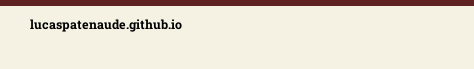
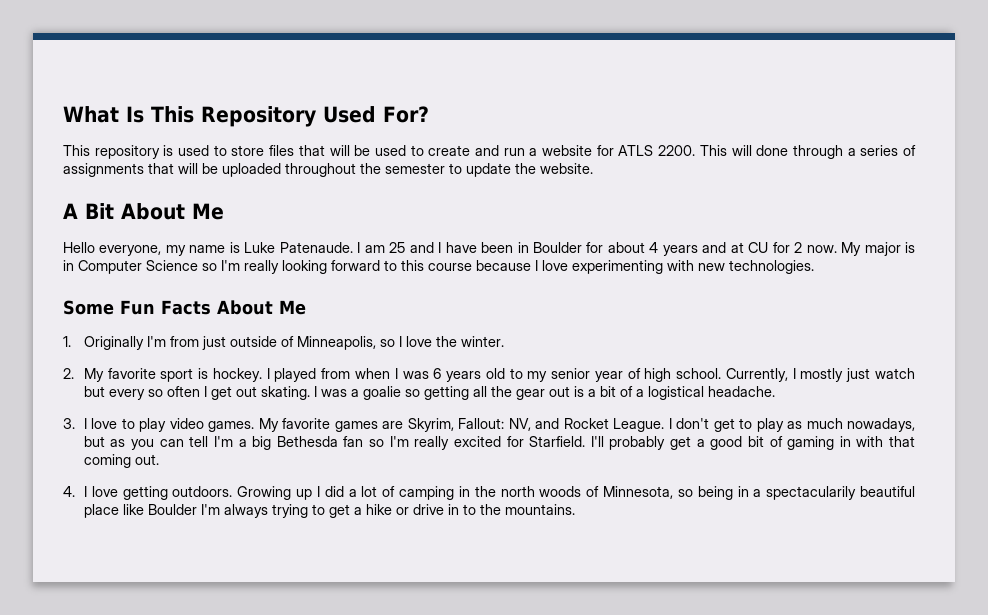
- lucaspatenaude.github.io
+ What Is This Repository Used For?
+ This repository is used to store files that will be used to create and run a website for ATLS 2200. This will done through a series of assignments that will be uploaded throughout the semester to update the website.
+ A Bit About Me
+ Hello everyone, my name is Luke Patenaude. I am 25 and I have been in Boulder for about 4 years and at CU for 2 now. My major is in Computer Science so I'm really looking forward to this course because I love experimenting with new technologies.
+ Some Fun Facts About Me
+ 1. Originally I'm from just outside of Minneapolis, so I love the winter.
+ 2. My favorite sport is hockey. I played from when I was 6 years old to my senior year of high school. Currently, I mostly just watch but every so often I get out skating. I was a goalie so getting all the gear out is a bit of a logistical headache.
+ 3. I love to play video games. My favorite games are Skyrim, Fallout: NV, and Rocket League. I don't get to play as much nowadays, but as you can tell I'm a big Bethesda fan so I'm really excited for Starfield. I'll probably get a good bit of gaming in with that coming out.
+ 4. I love getting outdoors. Growing up I did a lot of camping in the north woods of Minnesota, so being in a spectacularily beautiful place like Boulder I'm always trying to get a hike or drive in to the mountains.

